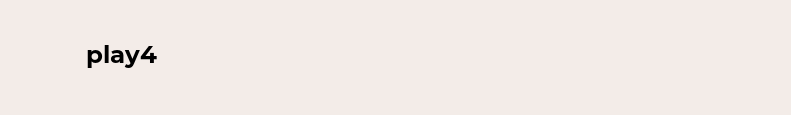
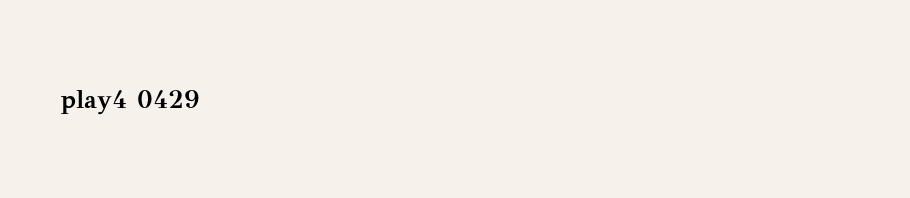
- play4
+ play4 0429

